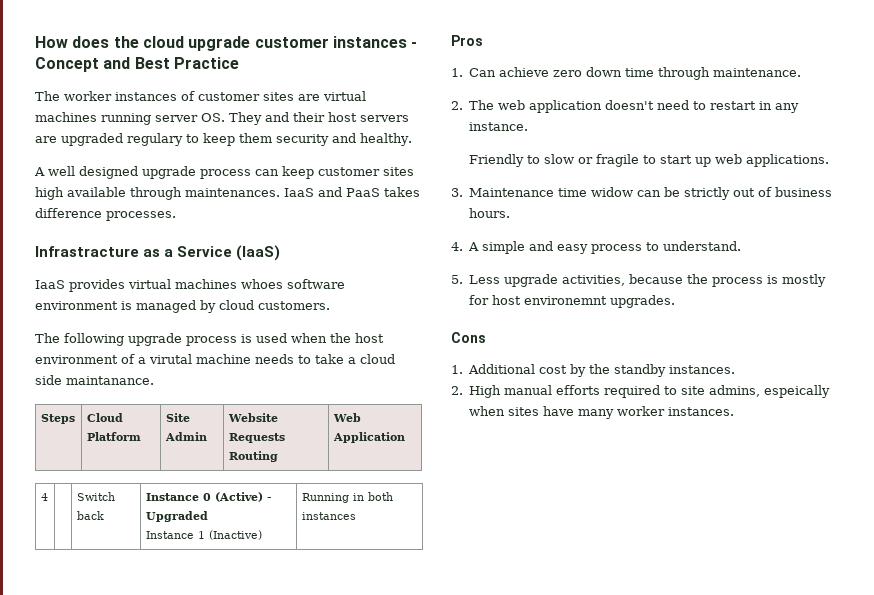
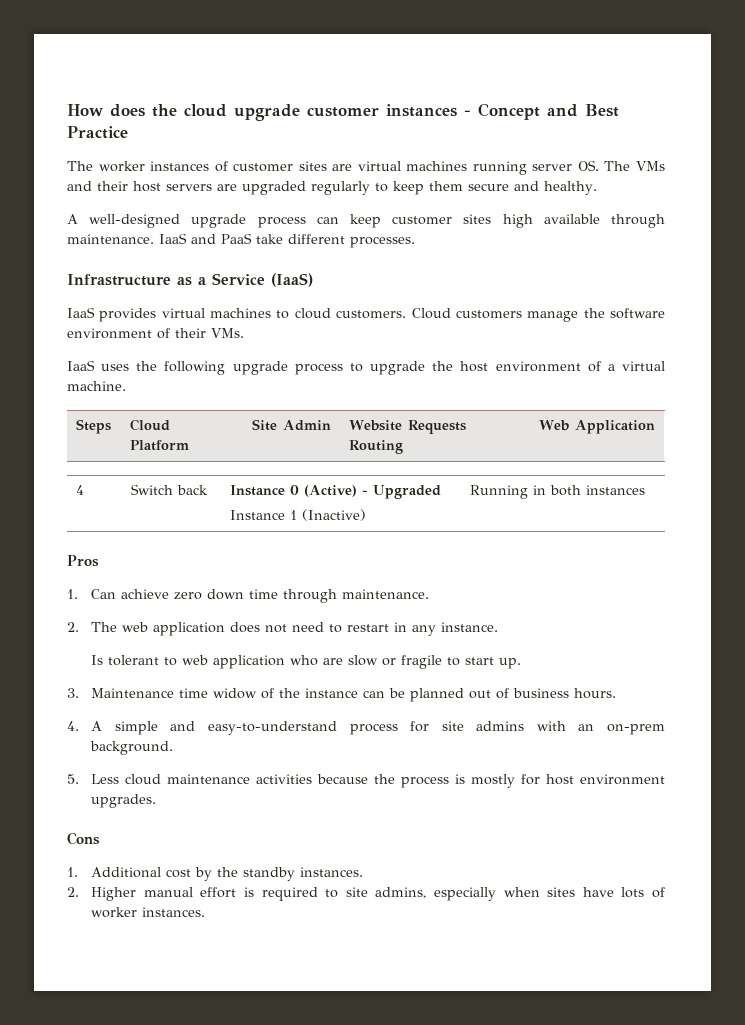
- The worker instances of customer sites are virtual machines running server OS. They and their host servers are upgraded regulary to keep them security and healthy.
+ The worker instances of customer sites are virtual machines running server OS. The VMs and their host servers are upgraded regularly to keep them secure and healthy.
- A well designed upgrade process can keep customer sites high available through maintenances.
+ A well-designed upgrade process can keep customer sites high available through maintenance.
- IaaS and PaaS takes difference processes.
+ IaaS and PaaS take different processes.
- Infrastracture as a Service (IaaS)
+ Infrastructure as a Service (IaaS)
- IaaS provides virtual machines whoes software environment is managed by cloud customers.
- The following upgrade process is used when the host environment of a virutal machine needs to take a cloud side maintanance.
+ IaaS provides virtual machines to cloud customers. Cloud customers manage the software environment of their VMs.
+ IaaS uses the following upgrade process to upgrade the host environment of a virtual machine.
- 2. The web application doesn't need to restart in any instance.
+ 2. The web application does not need to restart in any instance.
- Friendly to slow or fragile to start up web applications.
+ Is tolerant to web application who are slow or fragile to start up.
- 3. Maintenance time widow can be strictly out of business hours.
+ 3. Maintenance time widow of the instance can be planned out of business hours.
- 4. A simple and easy process to understand.
+ 4. A simple and easy-to-understand process for site admins with an on-prem background.
- 5. Less upgrade activities, because the process is mostly for host environemnt upgrades.
+ 5. Less cloud maintenance activities because the process is mostly for host environment upgrades.
- 2. High manual efforts required to site admins, espeically when sites have many worker instances.
+ 2. Higher manual effort is required to site admins, especially when sites have lots of worker instances.

